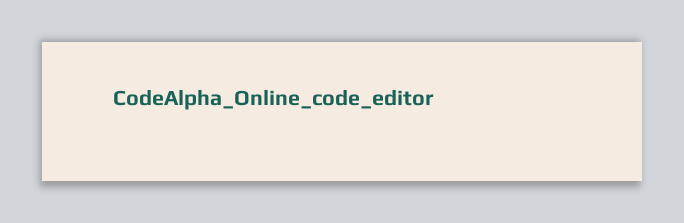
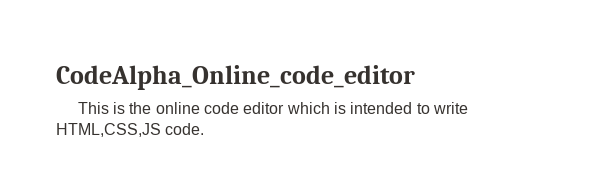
+ This is the online code editor which is intended to write HTML,CSS,JS code.

